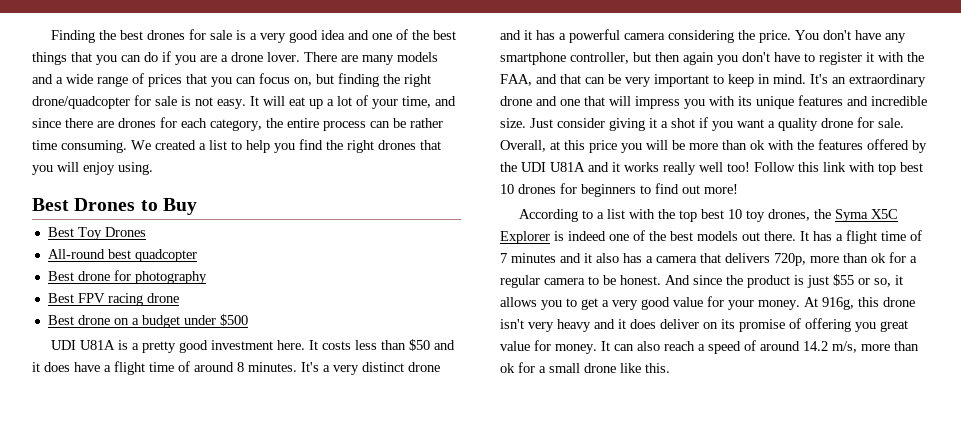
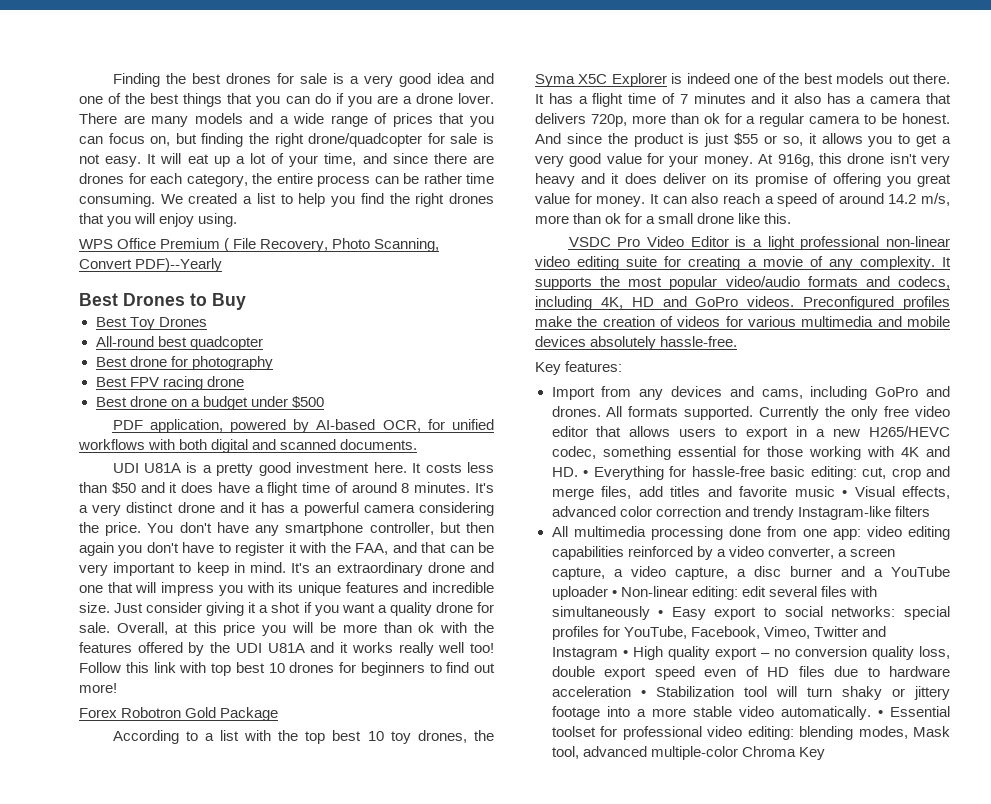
+ WPS Office Premium ( File Recovery, Photo Scanning, Convert PDF)--Yearly
+ PDF application, powered by AI-based OCR, for unified workflows with both digital and scanned documents.
+ Forex Robotron Gold Package
+ VSDC Pro Video Editor is a light professional non-linear video editing suite for creating a movie of any complexity. It supports the most popular video/audio formats and codecs, including 4K, HD and GoPro videos. Preconfigured profiles make the creation of videos for various multimedia and mobile devices absolutely hassle-free.
+ Key features:
+ Import from any devices and cams, including GoPro and drones. All formats supported. Сurrently the only free video editor that allows users to export in a new H265/HEVC codec, something essential for those working with 4K and HD. • Everything for hassle-free basic editing: cut, crop and merge files, add titles and favorite music • Visual effects, advanced color correction and trendy Instagram-like filters
+ All multimedia processing done from one app: video editing capabilities reinforced by a video converter, a screen capture, a video capture, a disc burner and a YouTube uploader • Non-linear editing: edit several files with simultaneously • Easy export to social networks: special profiles for YouTube, Facebook, Vimeo, Twitter and Instagram • High quality export – no conversion quality loss, double export speed even of HD files due to hardware acceleration • Stabilization tool will turn shaky or jittery footage into a more stable video automatically. • Essential toolset for professional video editing: blending modes, Mask tool, advanced multiple-color Chroma Key

